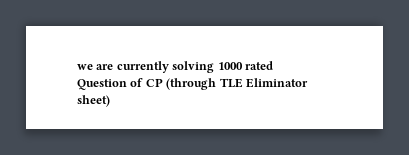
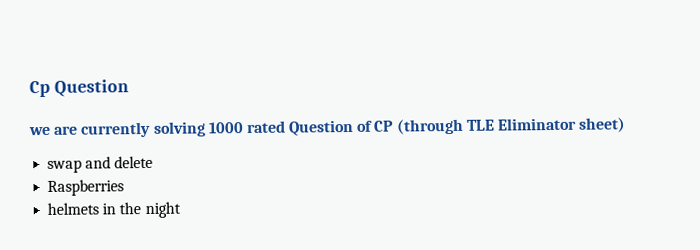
+ Cp Question
+ swap and delete
+ Raspberries
+ helmets in the night

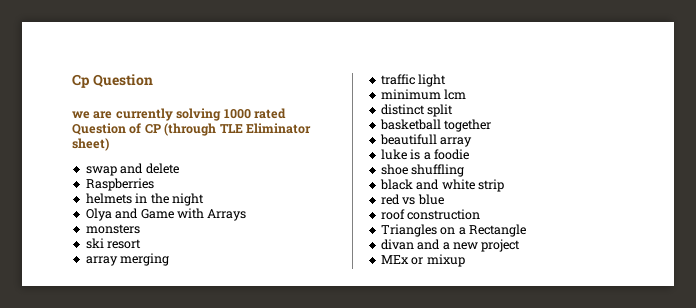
+ Olya and Game with Arrays
+ monsters
+ ski resort
+ array merging
+ traffic light
+ minimum lcm
+ distinct split
+ basketball together
+ beautifull array
+ luke is a foodie
+ shoe shuffling
+ black and white strip
+ red vs blue
+ roof construction
+ Triangles on a Rectangle
+ divan and a new project
+ MEx or mixup

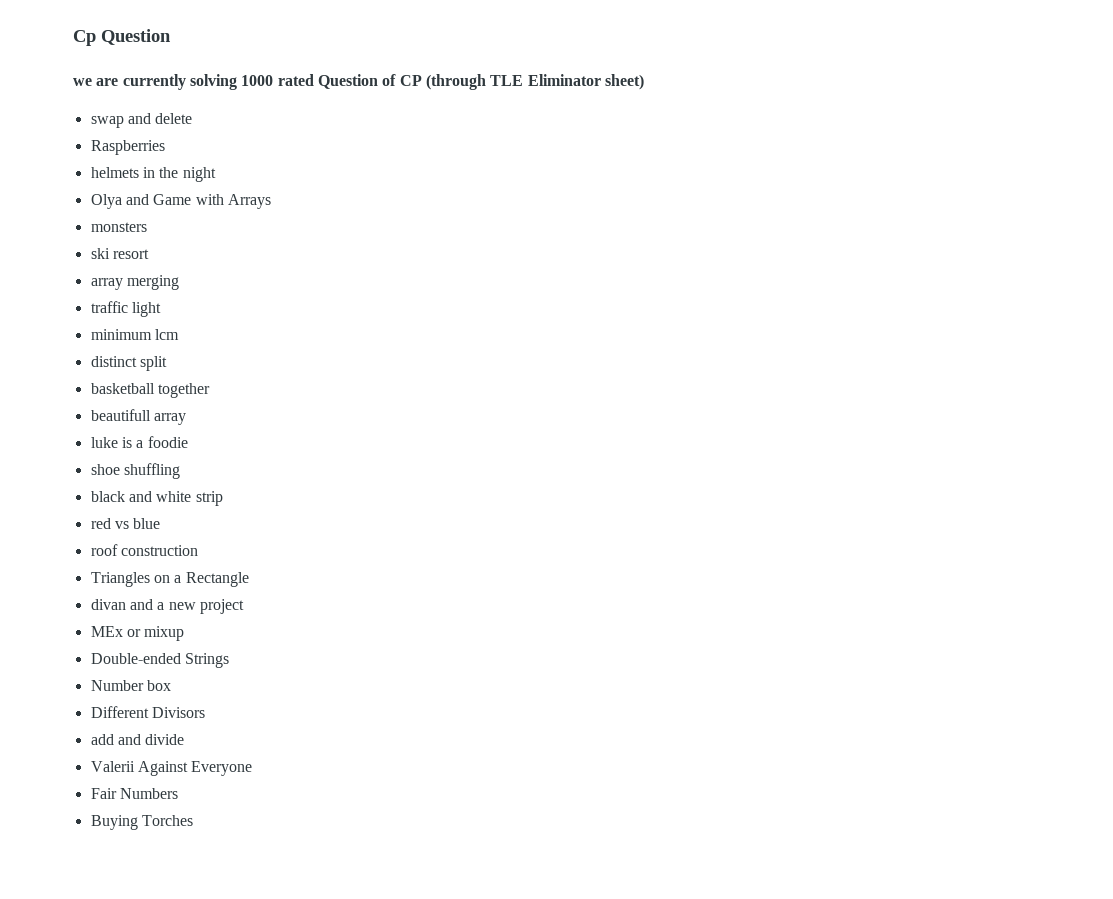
+ Double-ended Strings
+ Number box
+ Different Divisors
+ add and divide
+ Valerii Against Everyone
+ Fair Numbers
+ Buying Torches

